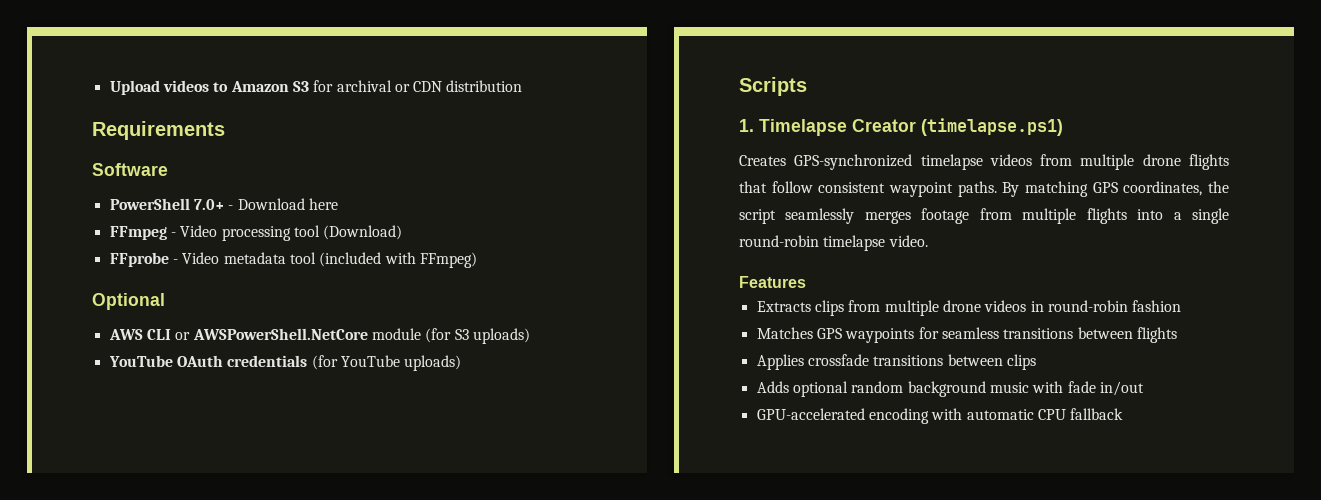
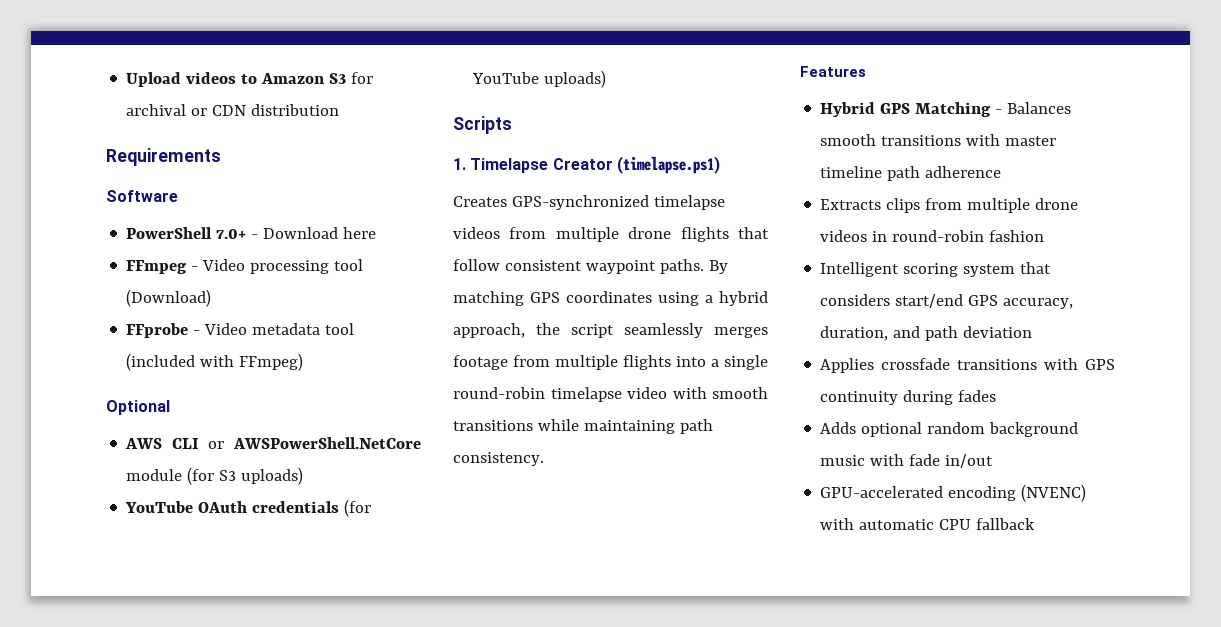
- By matching GPS coordinates, the script seamlessly merges footage from multiple flights into a single round-robin timelapse video.
+ By matching GPS coordinates using a hybrid approach, the script seamlessly merges footage from multiple flights into a single round-robin timelapse video with smooth transitions while maintaining path consistency.
  Features
+ Hybrid GPS Matching - Balances smooth transitions with master timeline path adherence
- Matches GPS waypoints for seamless transitions between flights
- Applies crossfade transitions between clips
+ Intelligent scoring system that considers start/end GPS accuracy, duration, and path deviation
+ Applies crossfade transitions with GPS continuity during fades
- GPU-accelerated encoding with automatic CPU fallback
+ GPU-accelerated encoding (NVENC) with automatic CPU fallback

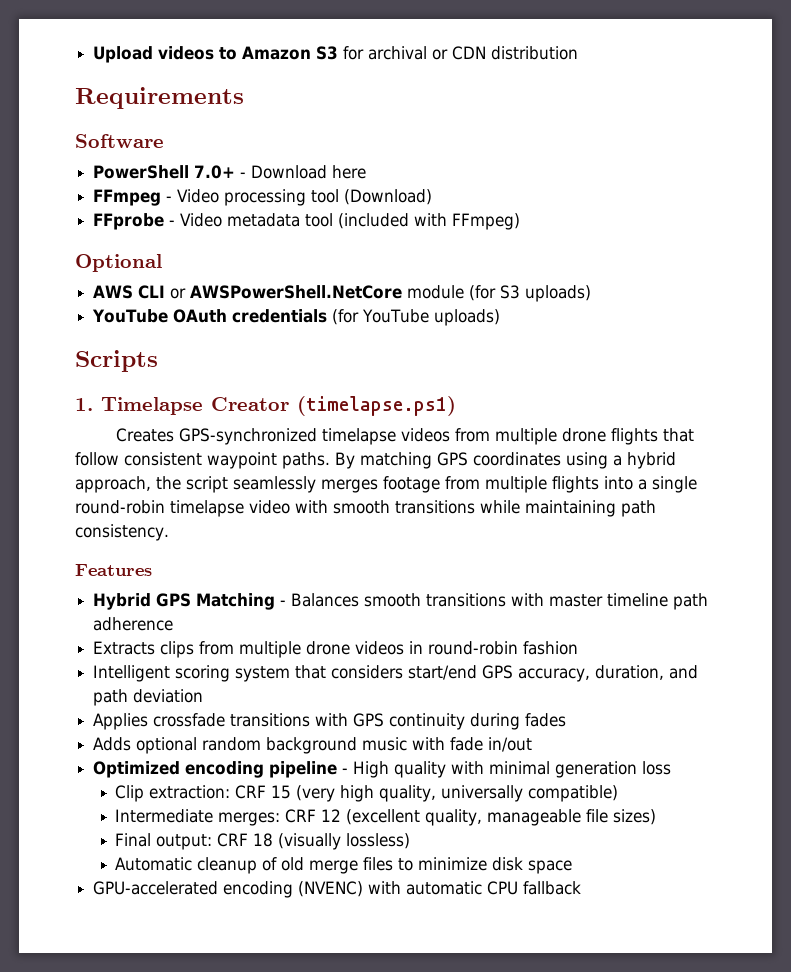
+ Optimized encoding pipeline - High quality with minimal generation loss
+ Clip extraction: CRF 15 (very high quality, universally compatible)
+ Intermediate merges: CRF 12 (excellent quality, manageable file sizes)
+ Final output: CRF 18 (visually lossless)
+ Automatic cleanup of old merge files to minimize disk space

